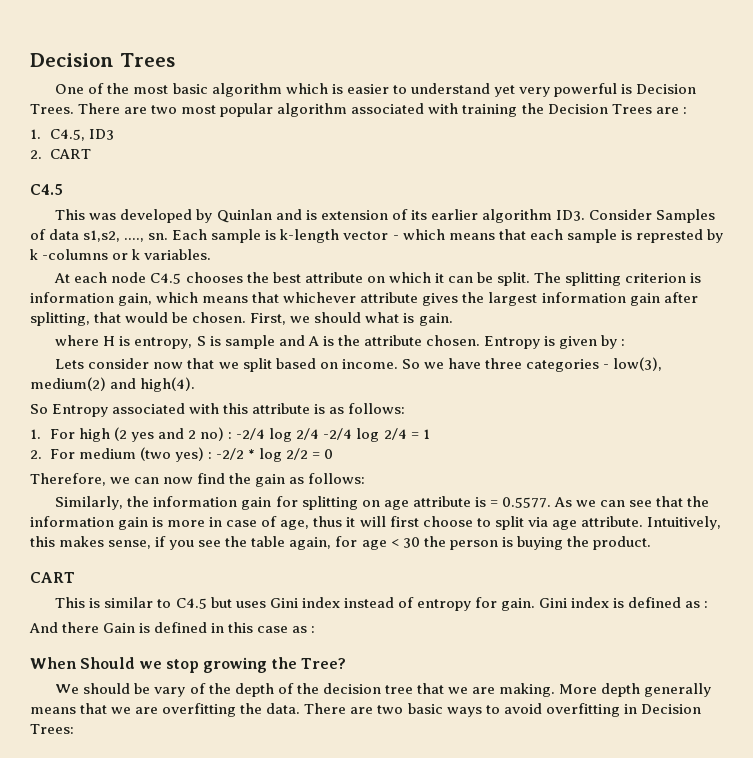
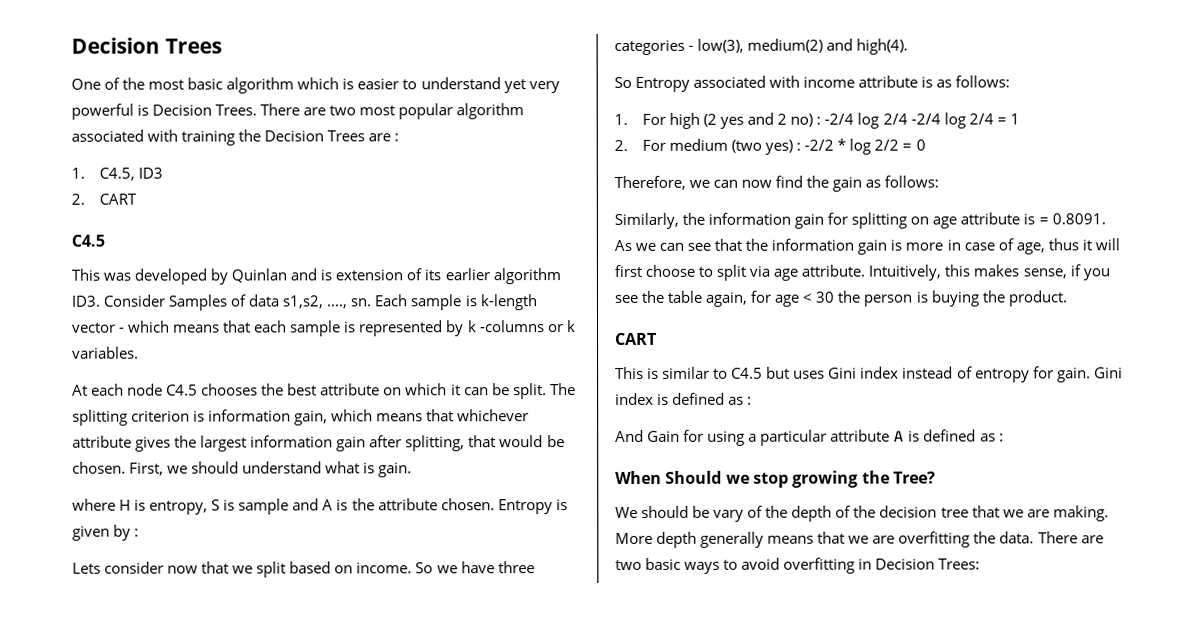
- Each sample is k-length vector - which means that each sample is represted by k -columns or k variables.
+ Each sample is k-length vector - which means that each sample is represented by k -columns or k variables.
- First, we should what is gain.
+ First, we should understand what is gain.
- So Entropy associated with this attribute is as follows:
+ So Entropy associated with income attribute is as follows:
- Similarly, the information gain for splitting on age attribute is = 0.5577. As we can see that the information gain is more in case of age, thus it will first choose to split via age attribute.
+ Similarly, the information gain for splitting on age attribute is = 0.8091. As we can see that the information gain is more in case of age, thus it will first choose to split via age attribute.
- And there Gain is defined in this case as :
+ And Gain for using a particular attribute A is defined as :

